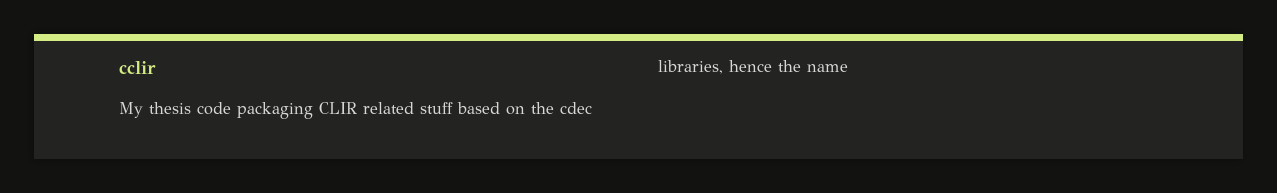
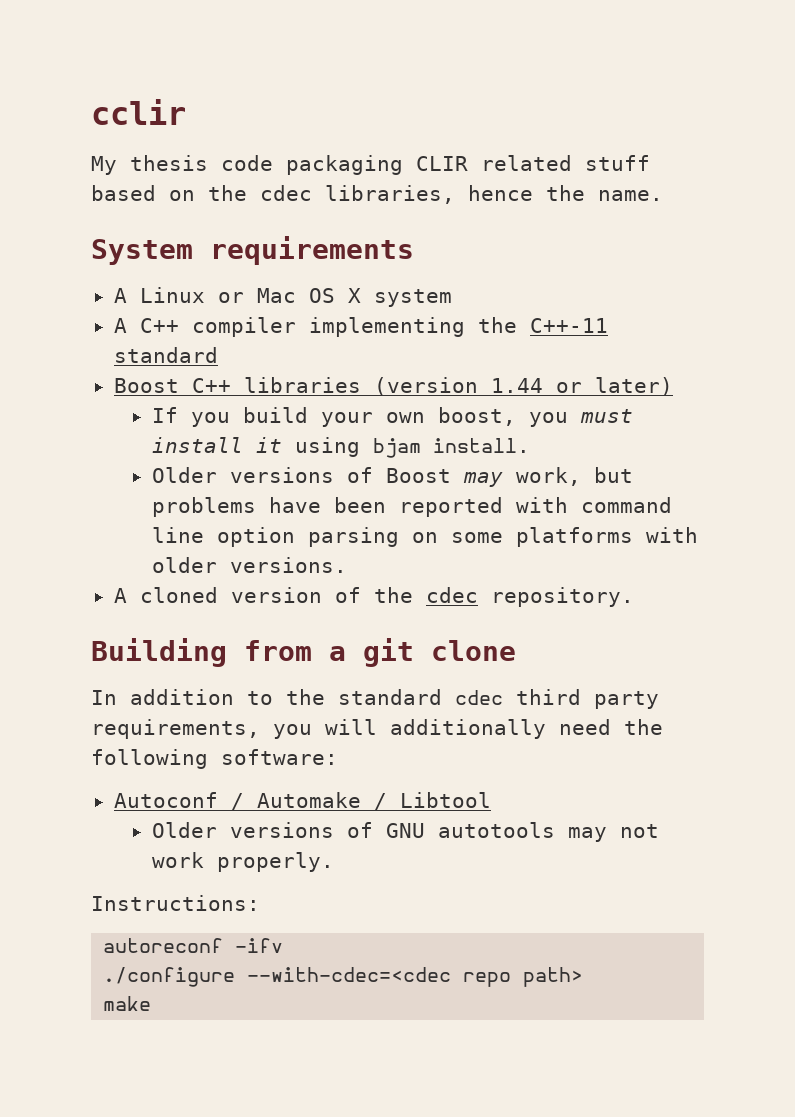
- My thesis code packaging CLIR related stuff based on the cdec libraries, hence the name
+ My thesis code packaging CLIR related stuff based on the cdec libraries, hence the name.
+ System requirements
+ A Linux or Mac OS X system
+ A C++ compiler implementing the C++-11 standard
+ Boost C++ libraries (version 1.44 or later)
+ If you build your own boost, you must install it using bjam install.
+ Older versions of Boost may work, but problems have been reported with command line option parsing on some platforms with older versions.
+ A cloned version of the cdec repository.
+ Building from a git clone
+ In addition to the standard cdec third party requirements, you will additionally need the following software:
+ Autoconf / Automake / Libtool
+ Older versions of GNU autotools may not work properly.
+ Instructions:
+ autoreconf -ifv
+ ./configure --with-cdec=<cdec repo path>
+ make

